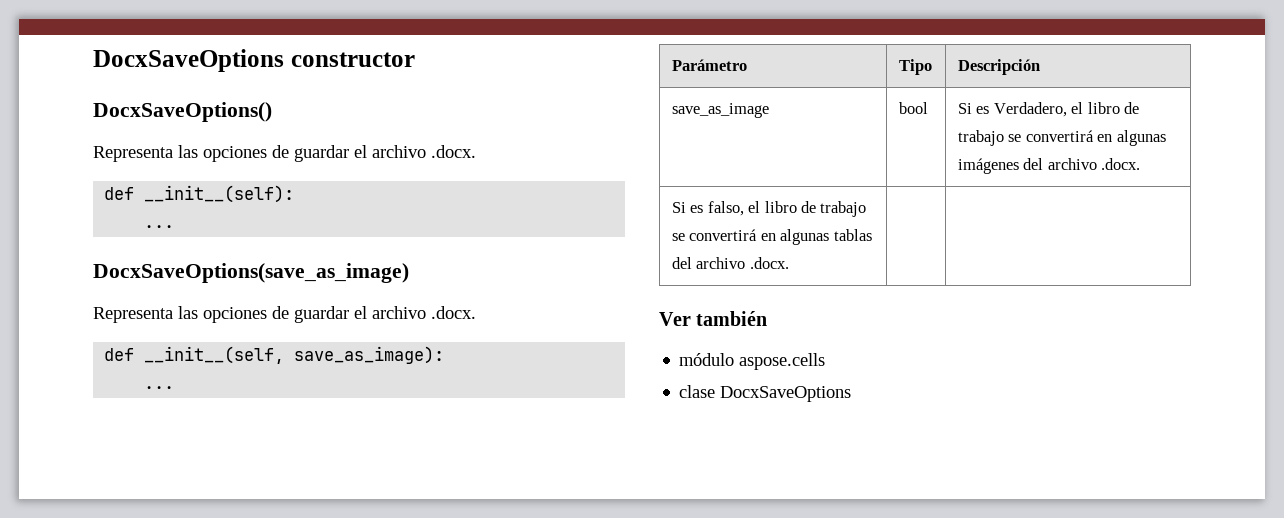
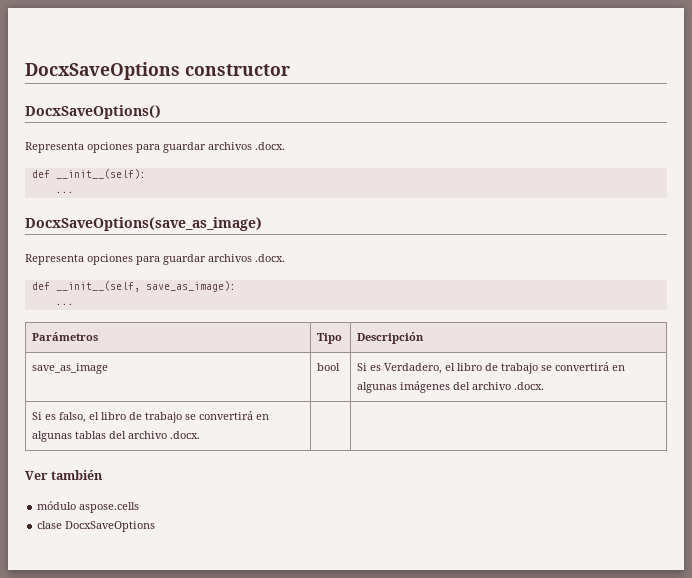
  DocxSaveOptions()
- Representa las opciones de guardar el archivo .docx.
+ Representa opciones para guardar archivos .docx.
  DocxSaveOptions(save_as_image)
- Representa las opciones de guardar el archivo .docx.
+ Representa opciones para guardar archivos .docx.
- Parámetro | Tipo | Descripción
+ Parámetros | Tipo | Descripción

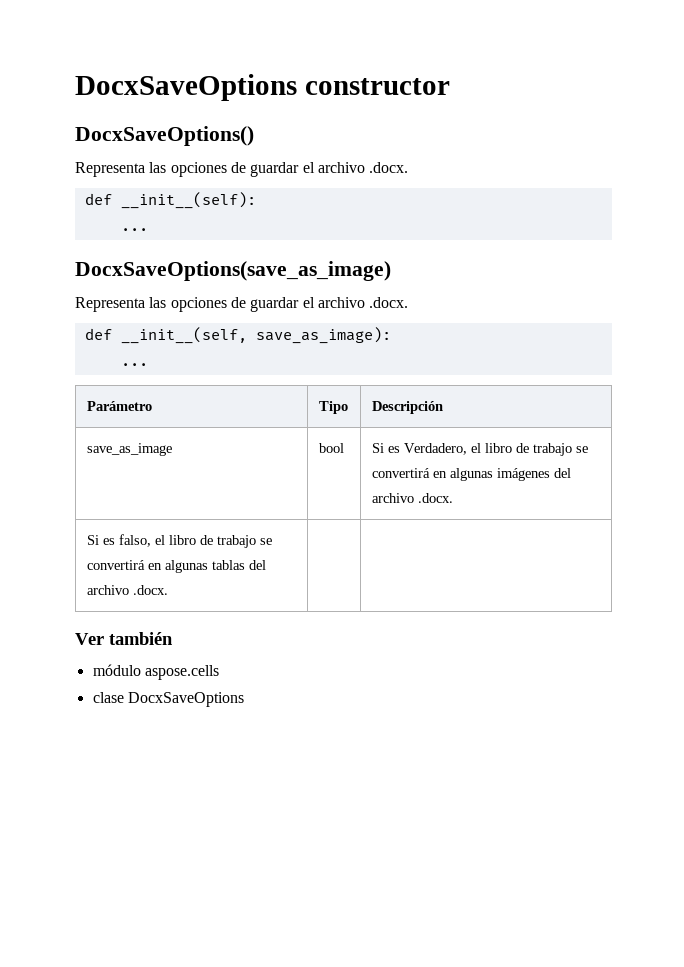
  DocxSaveOptions()
- Representa opciones para guardar archivos .docx.
+ Representa las opciones de guardar el archivo .docx.
  DocxSaveOptions(save_as_image)
- Representa opciones para guardar archivos .docx.
+ Representa las opciones de guardar el archivo .docx.
- Parámetros | Tipo | Descripción
+ Parámetro | Tipo | Descripción

